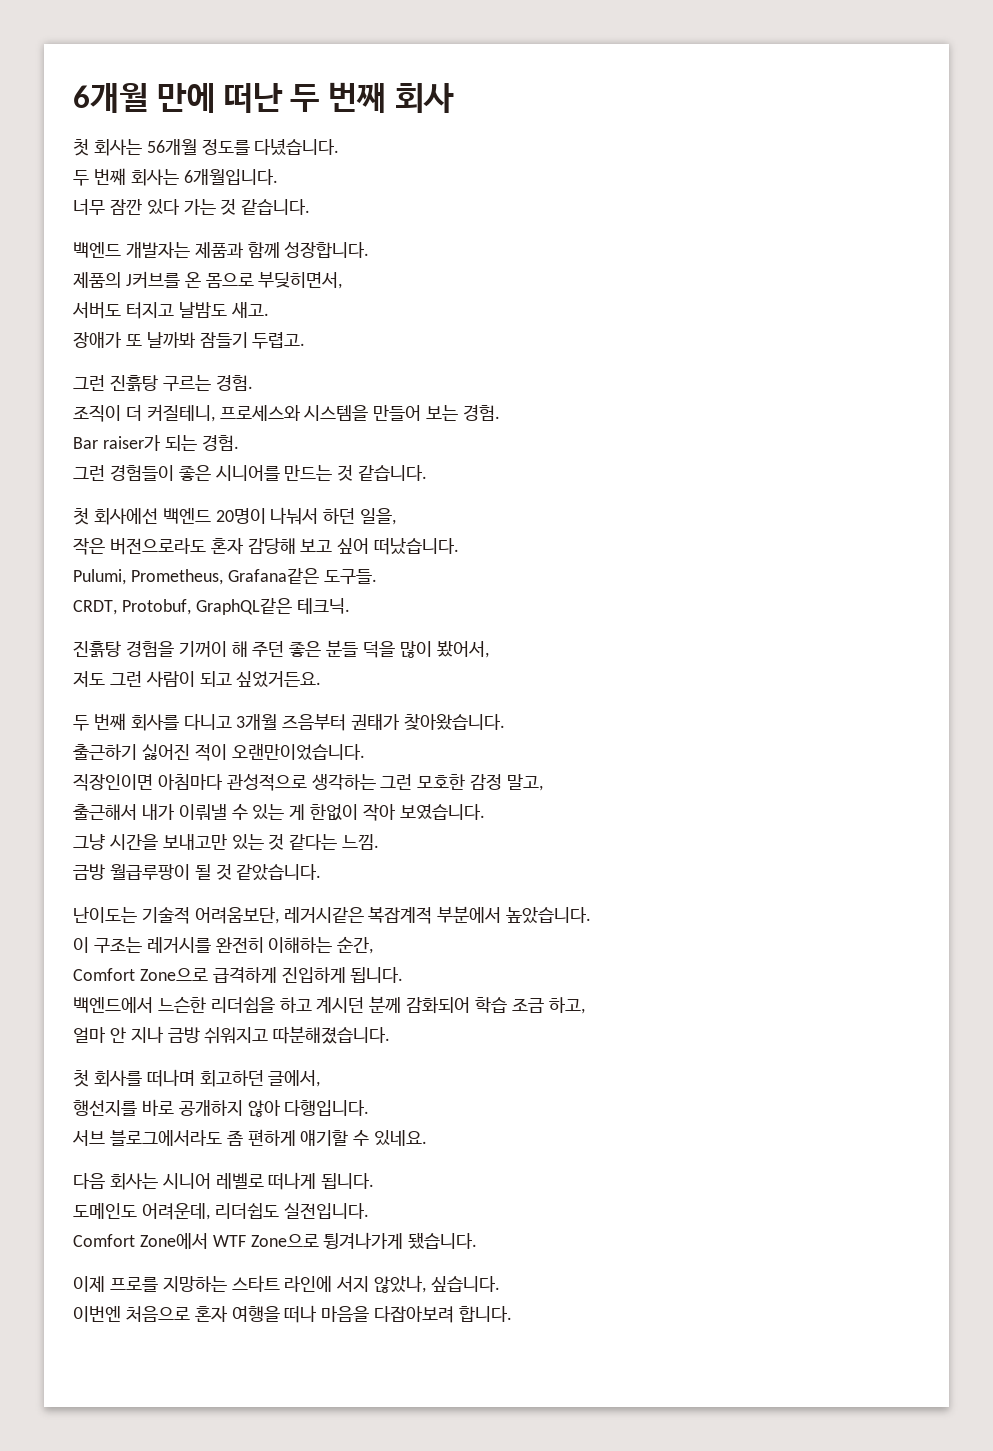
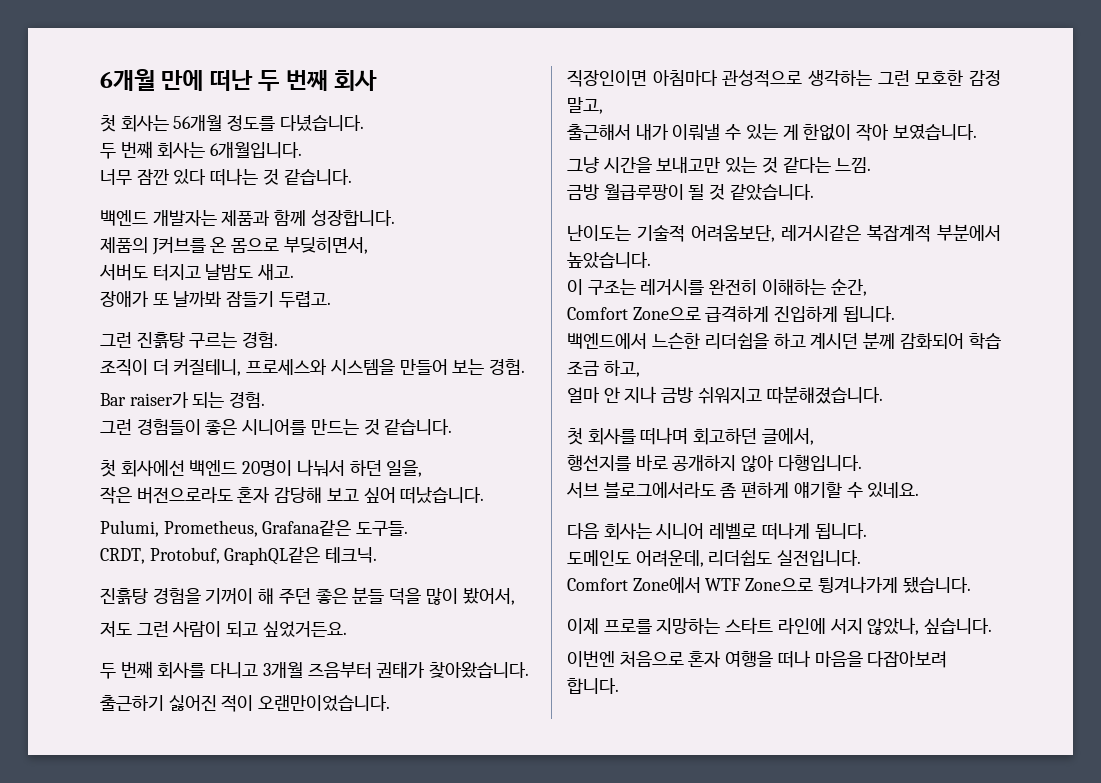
- 너무 잠깐 있다 가는 것 같습니다.
+ 너무 잠깐 있다 떠나는 것 같습니다.

